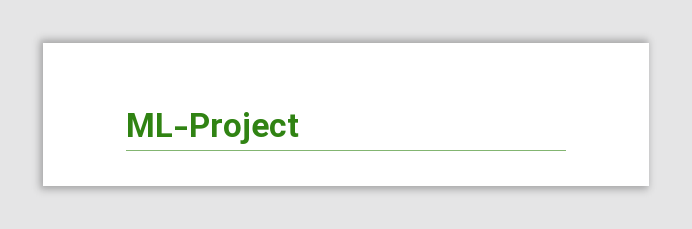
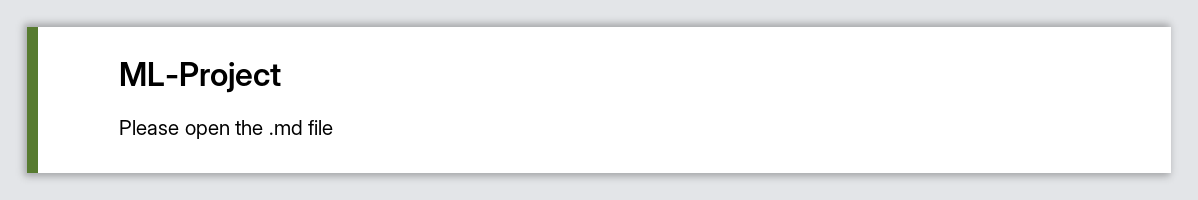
+ Please open the .md file

